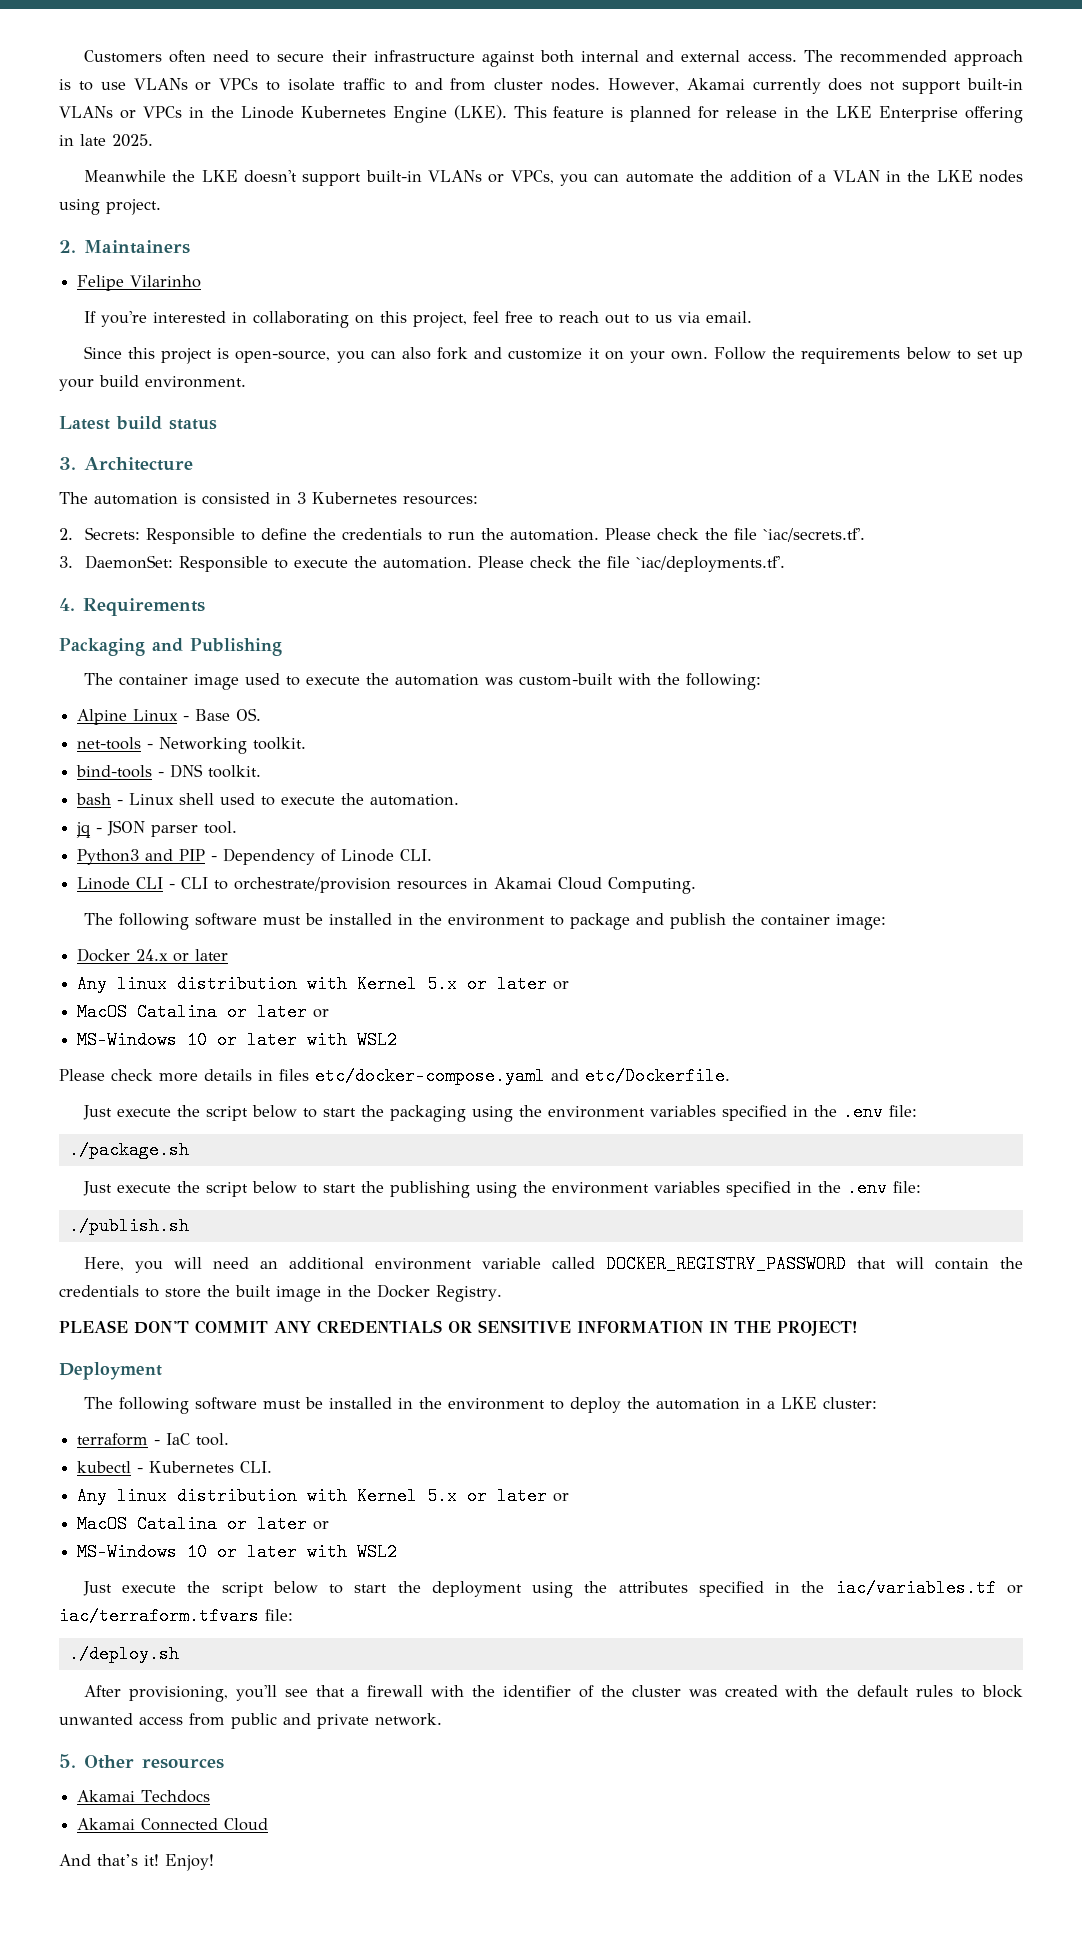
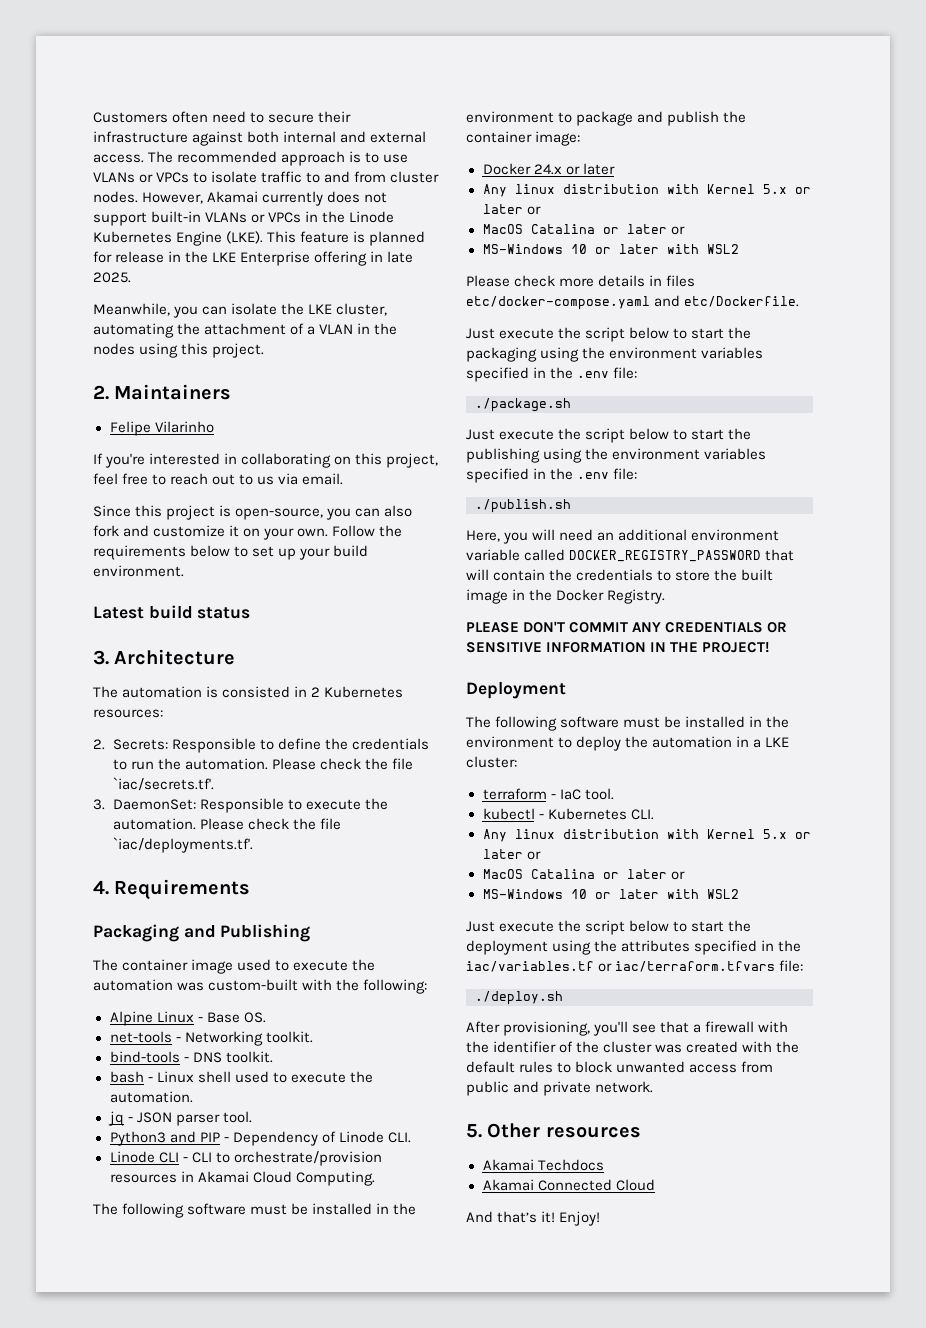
- Meanwhile the LKE doesn't support built-in VLANs or VPCs, you can automate the addition of a VLAN in the LKE nodes using project.
+ Meanwhile, you can isolate the LKE cluster, automating the attachment of a VLAN in the nodes using this project.
- The automation is consisted in 3 Kubernetes resources:
+ The automation is consisted in 2 Kubernetes resources:

